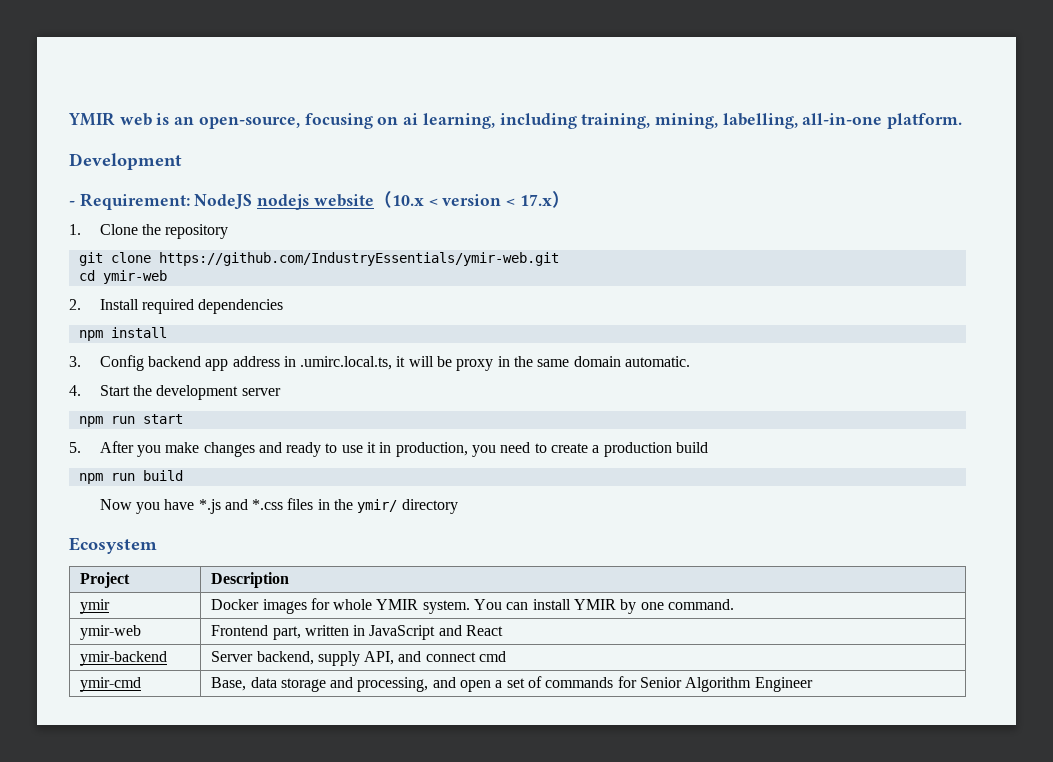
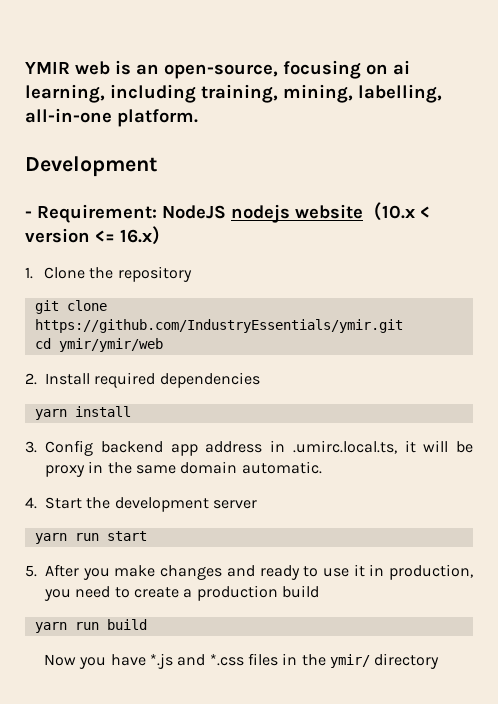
- - Requirement: NodeJS nodejs website（10.x < version < 17.x）
+ - Requirement: NodeJS nodejs website（10.x < version <= 16.x）
- git clone https://github.com/IndustryEssentials/ymir-web.git
+ git clone https://github.com/IndustryEssentials/ymir.git
- cd ymir-web
+ cd ymir/ymir/web
- npm install
+ yarn install
- npm run start
+ yarn run start
- npm run build
+ yarn run build
- Ecosystem
- Project | Description
- ymir | Docker images for whole YMIR system. You can install YMIR by one command.
- ymir-web | Frontend part, written in JavaScript and React
- ymir-backend | Server backend, supply API, and connect cmd
- ymir-cmd | Base, data storage and processing, and open a set of commands for Senior Algorithm Engineer

